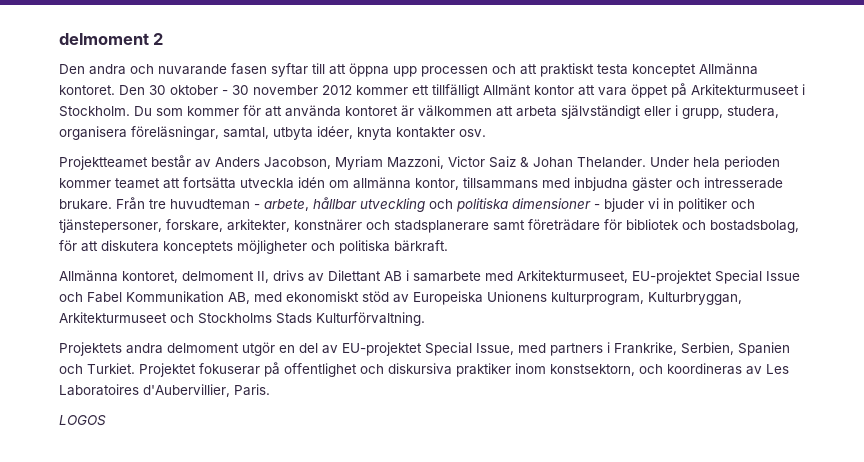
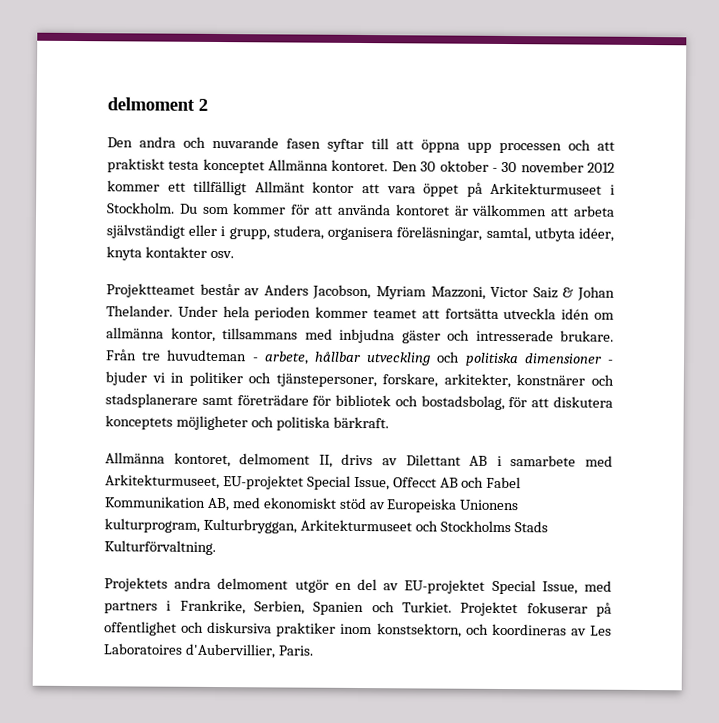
- Allmänna kontoret, delmoment II, drivs av Dilettant AB i samarbete med Arkitekturmuseet, EU-projektet Special Issue och Fabel Kommunikation AB, med ekonomiskt stöd av Europeiska Unionens kulturprogram, Kulturbryggan, Arkitekturmuseet och Stockholms Stads Kulturförvaltning.
+ Allmänna kontoret, delmoment II, drivs av Dilettant AB i samarbete med Arkitekturmuseet, EU-projektet Special Issue, Offecct AB och Fabel Kommunikation AB, med ekonomiskt stöd av Europeiska Unionens kulturprogram, Kulturbryggan, Arkitekturmuseet och Stockholms Stads Kulturförvaltning.
- LOGOS

